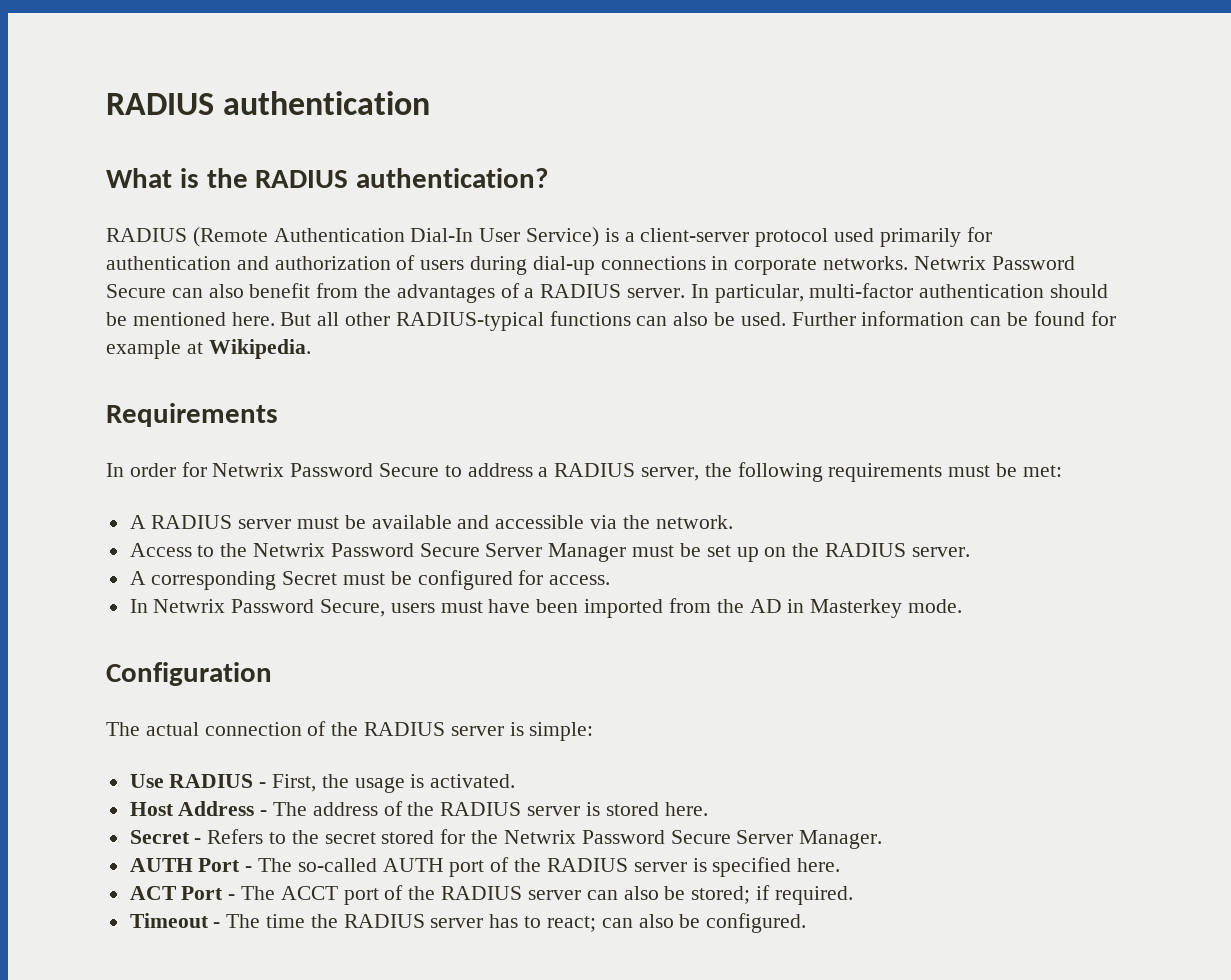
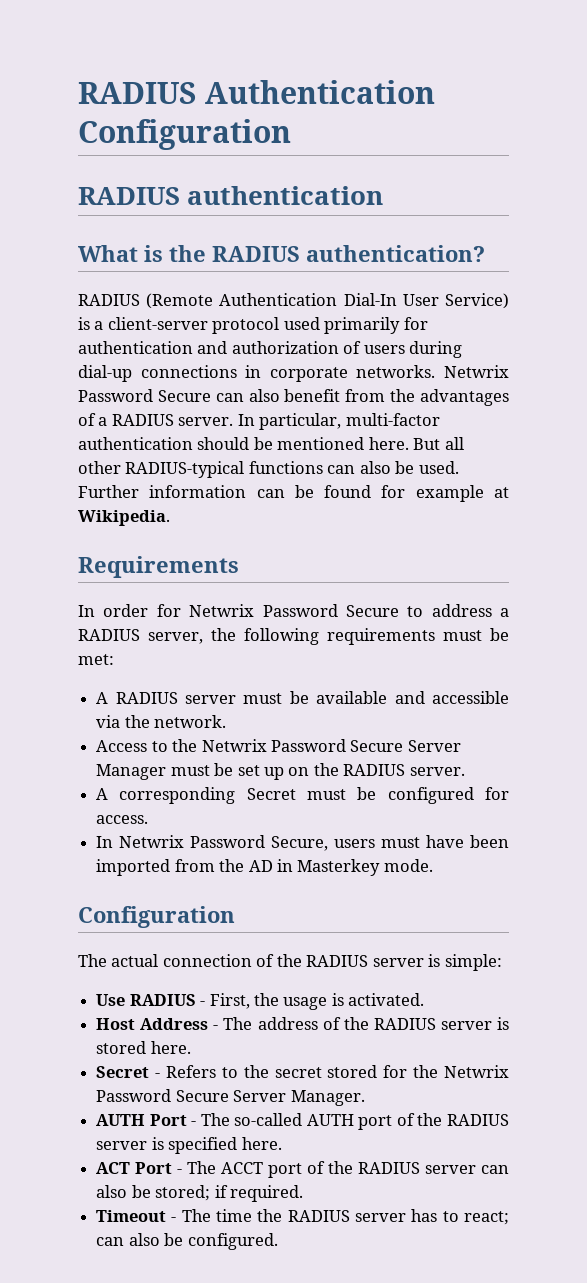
+ RADIUS Authentication Configuration

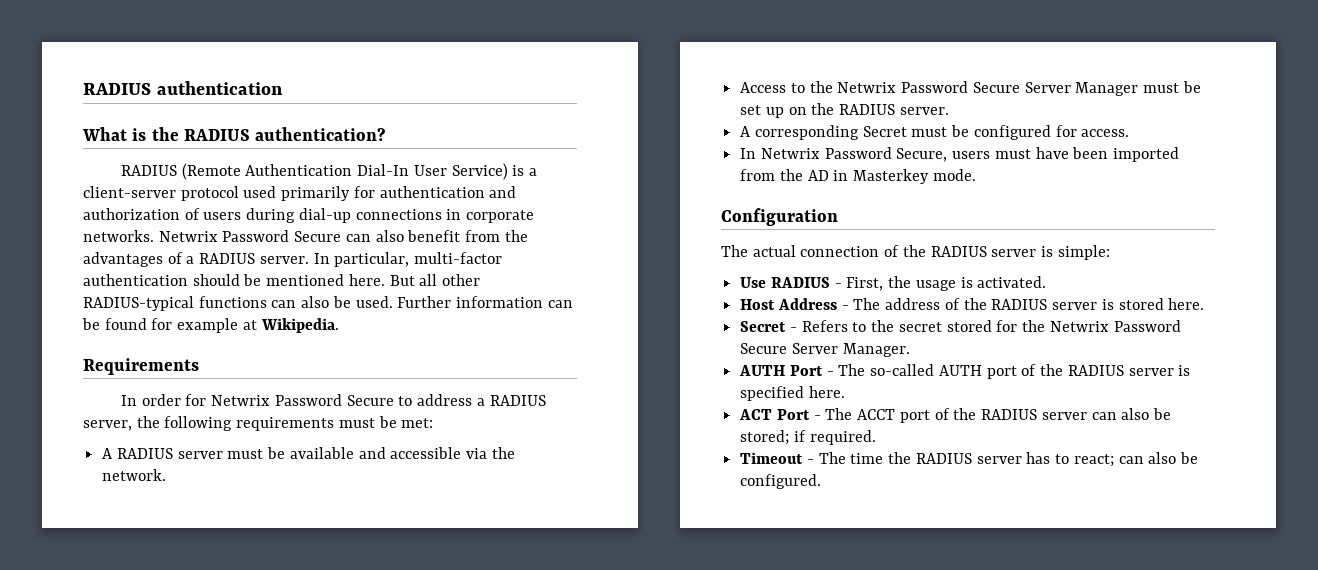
- RADIUS Authentication Configuration

